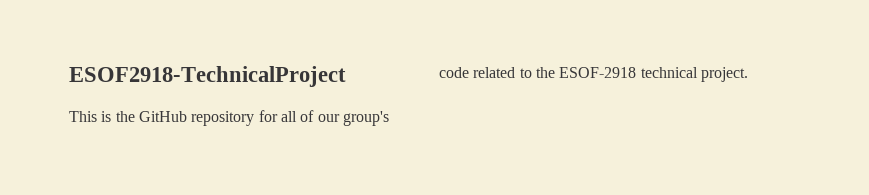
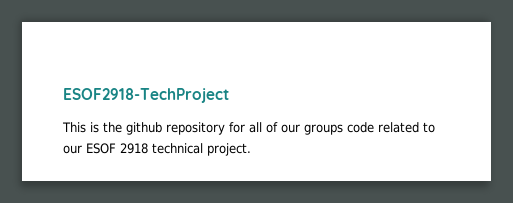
- ESOF2918-TechnicalProject
+ ESOF2918-TechProject
- This is the GitHub repository for all of our group's code related to the ESOF-2918 technical project.
+ This is the github repository for all of our groups code related to our ESOF 2918 technical project.

